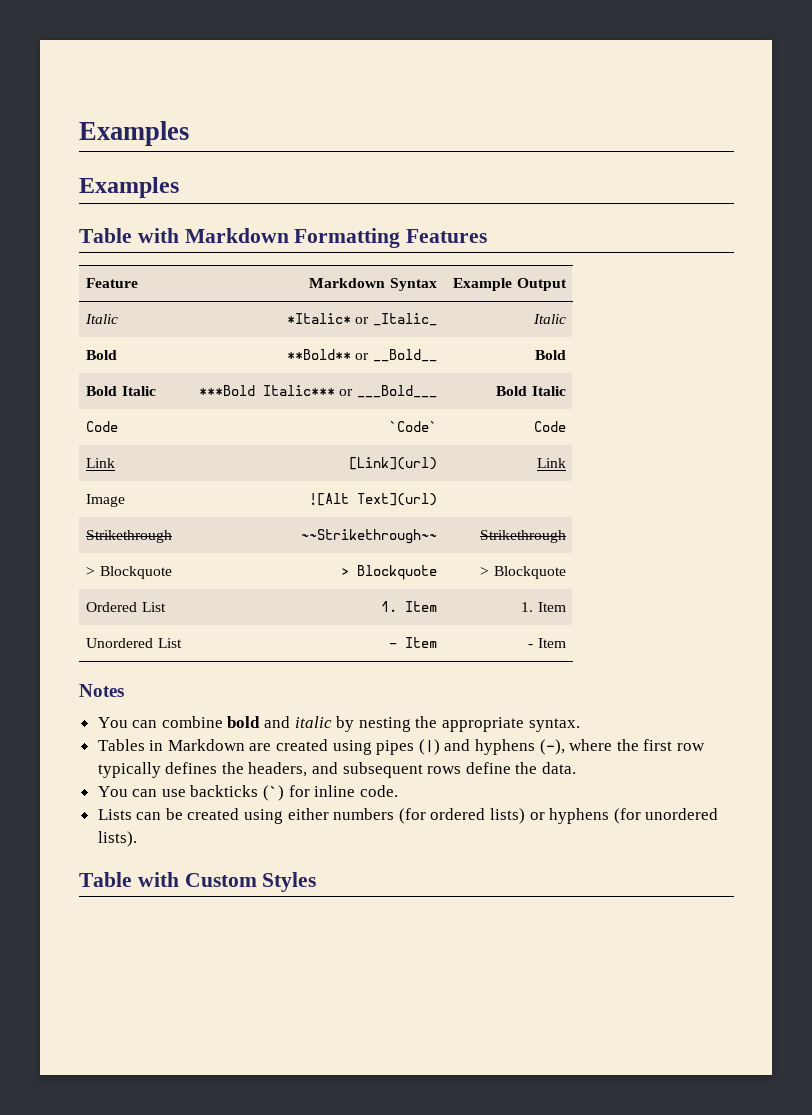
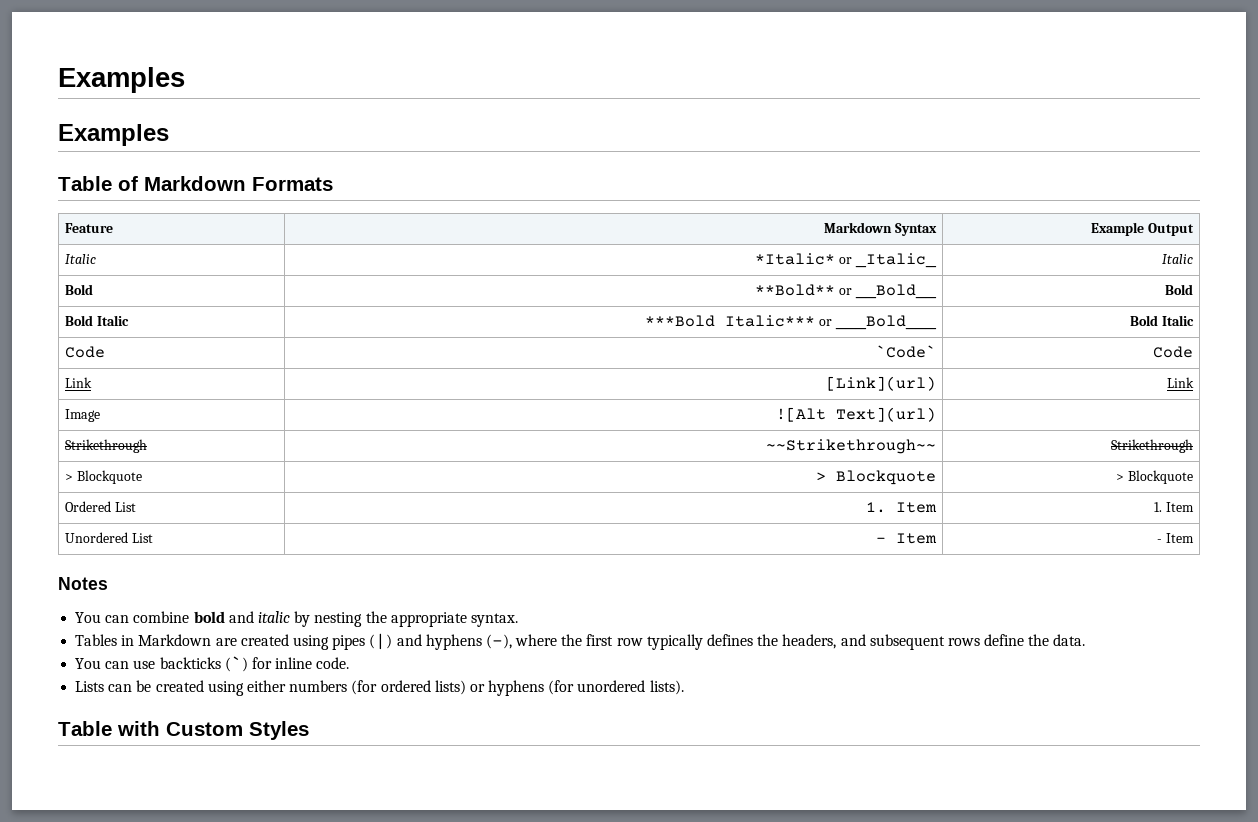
- Table with Markdown Formatting Features
+ Table of Markdown Formats

